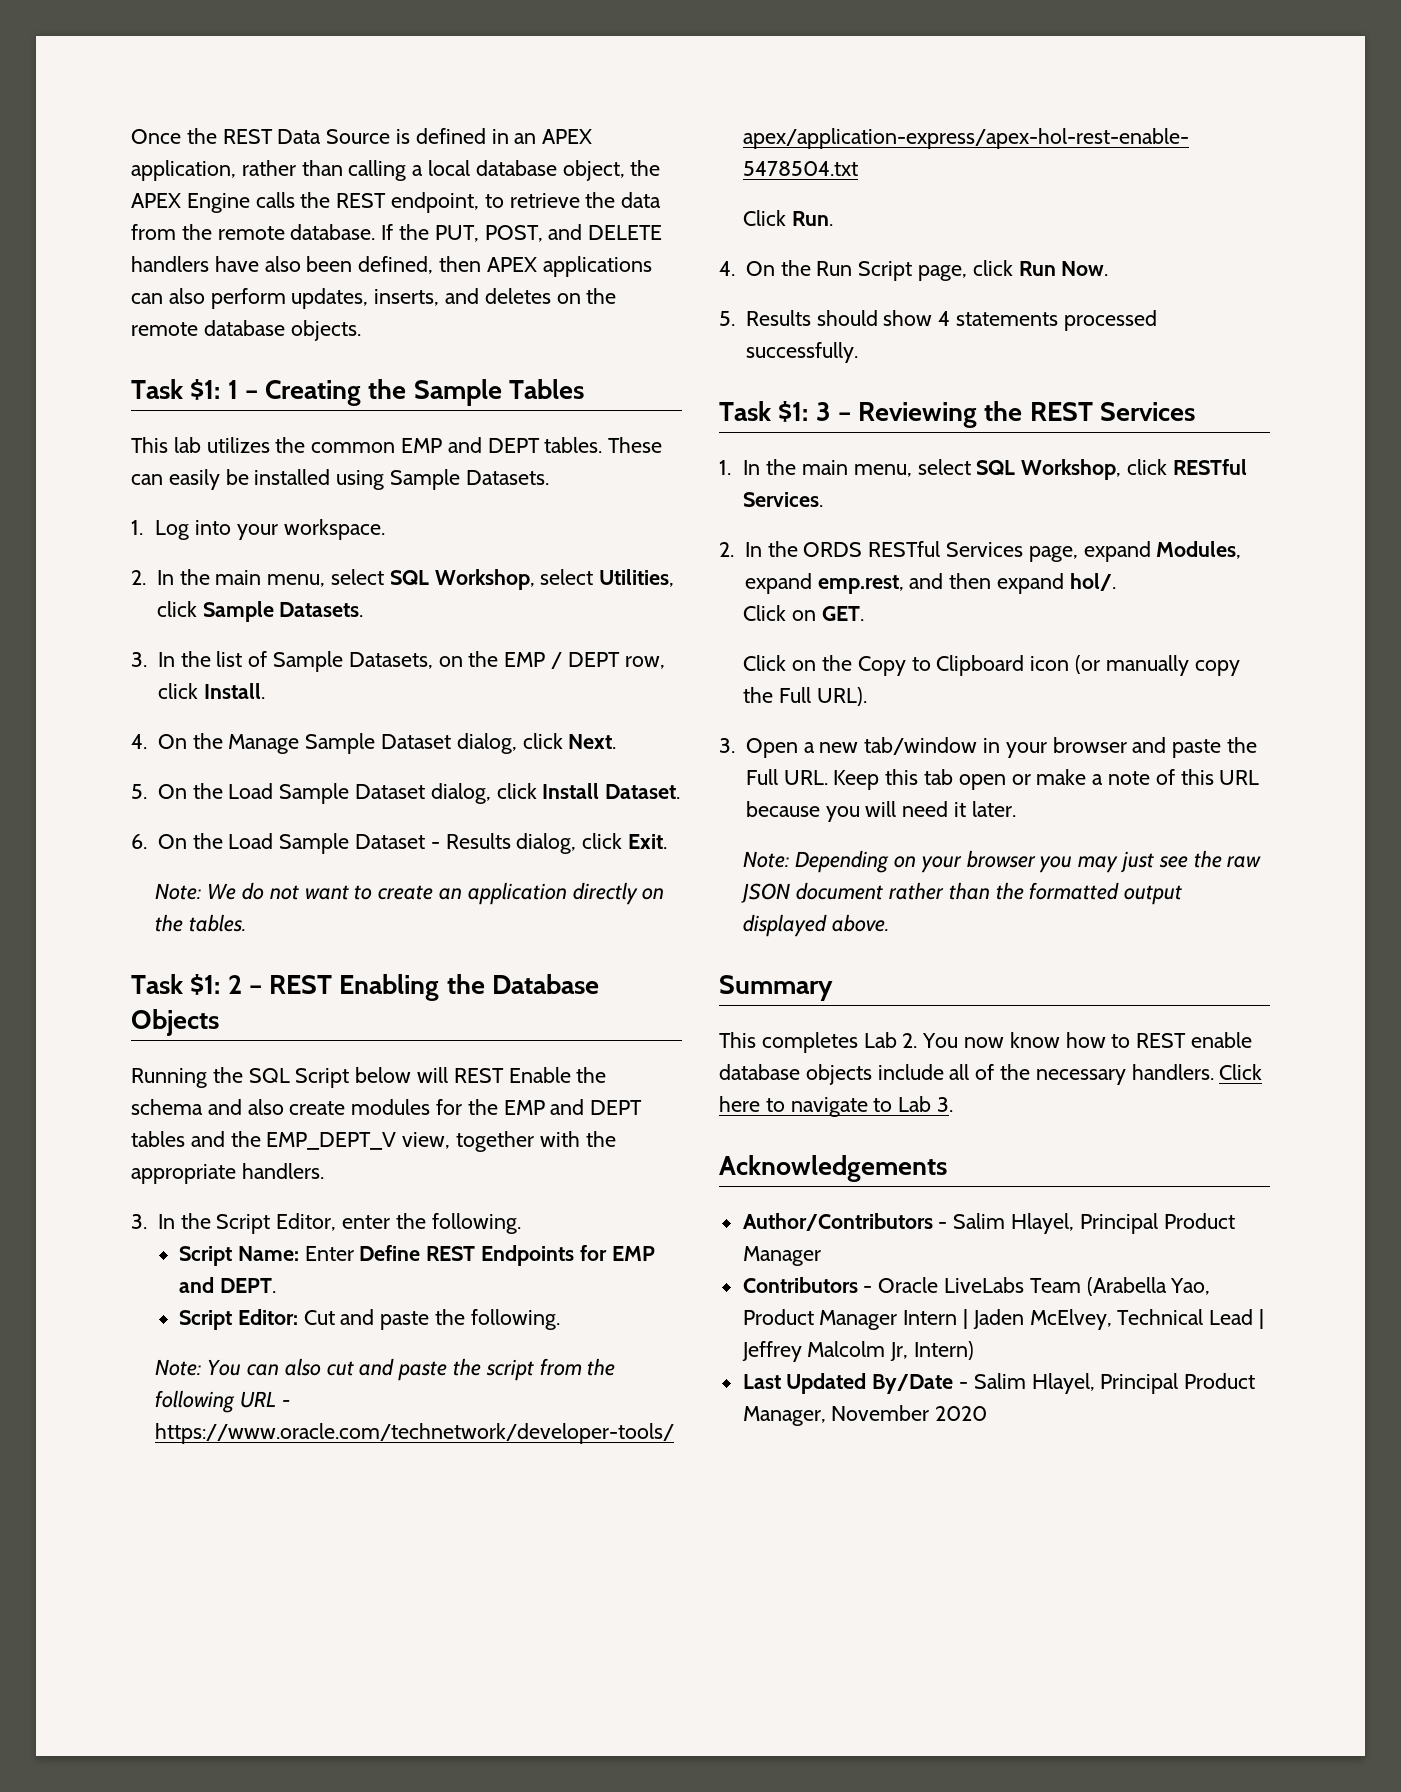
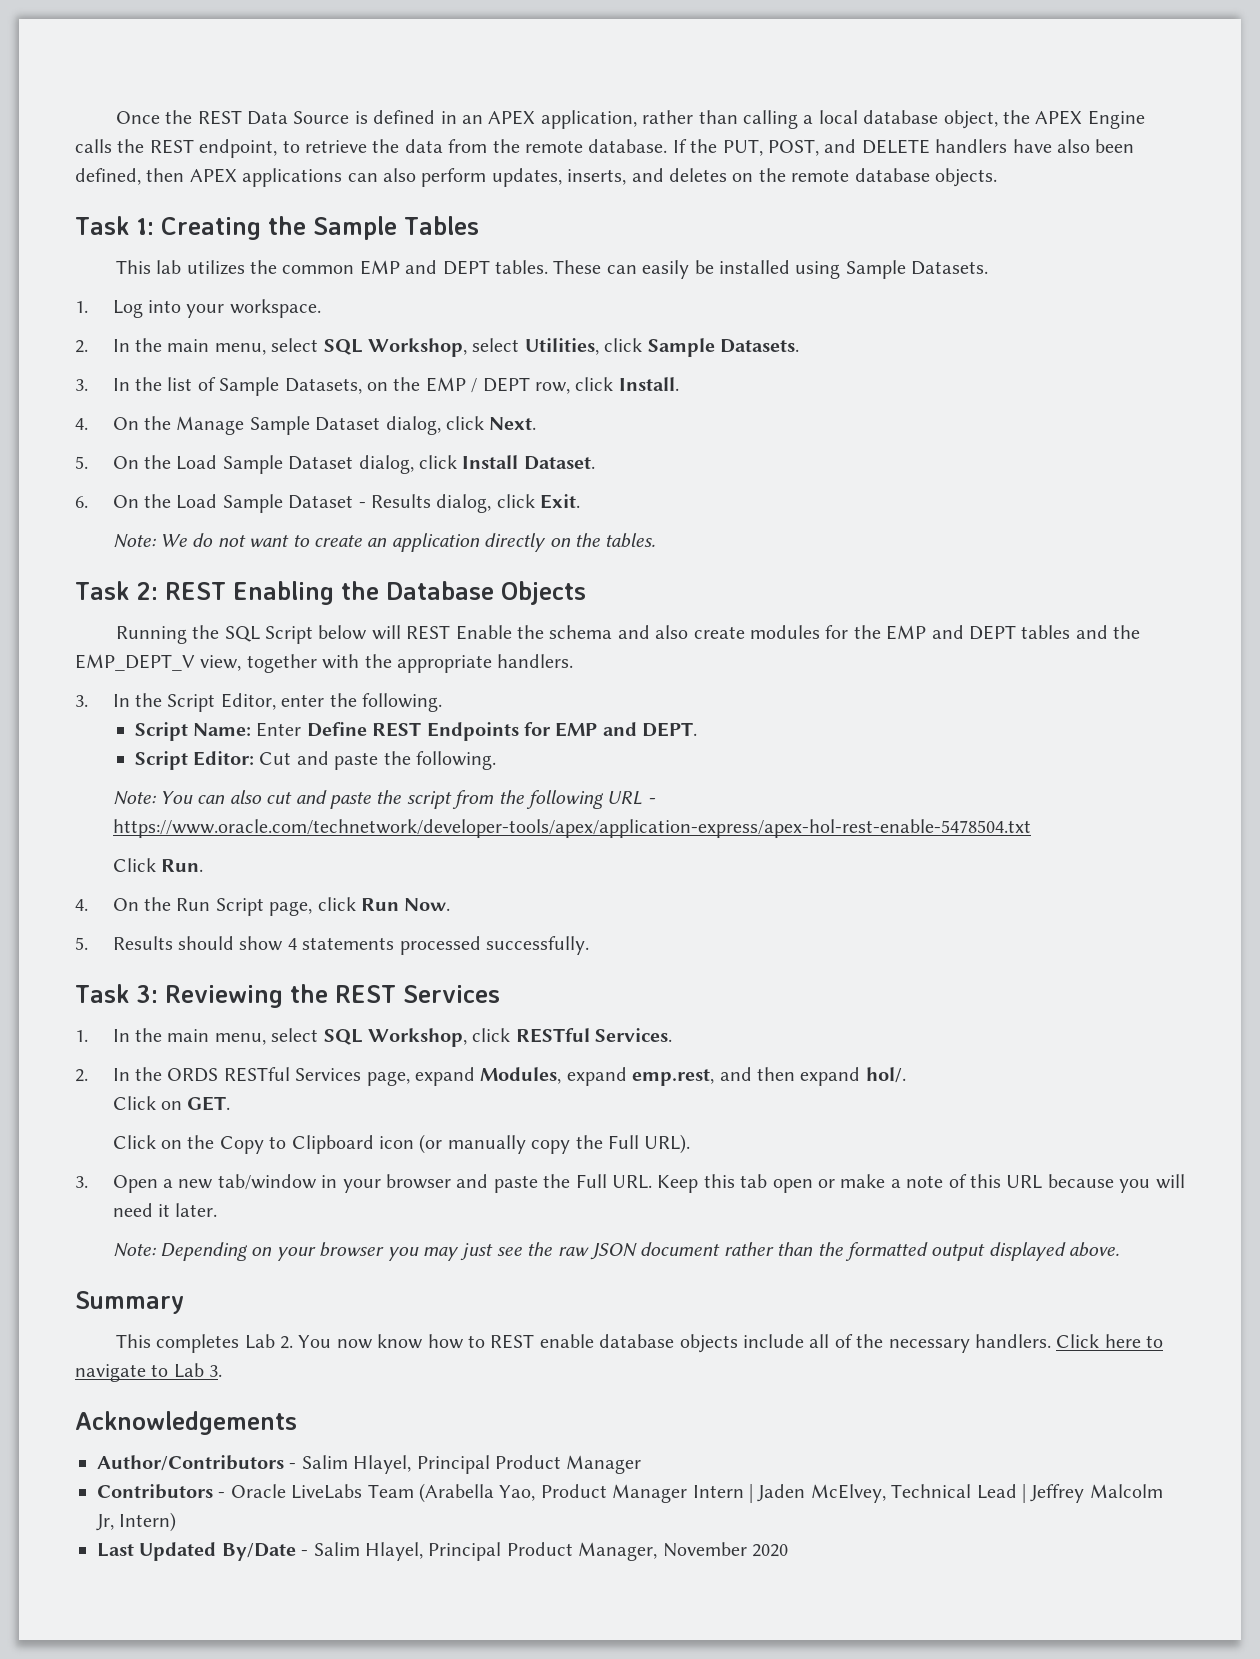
- Task $1: 1 – Creating the Sample Tables
+ Task 1: Creating the Sample Tables
- Task $1: 2 – REST Enabling the Database Objects
+ Task 2: REST Enabling the Database Objects
- Task $1: 3 – Reviewing the REST Services
+ Task 3: Reviewing the REST Services

